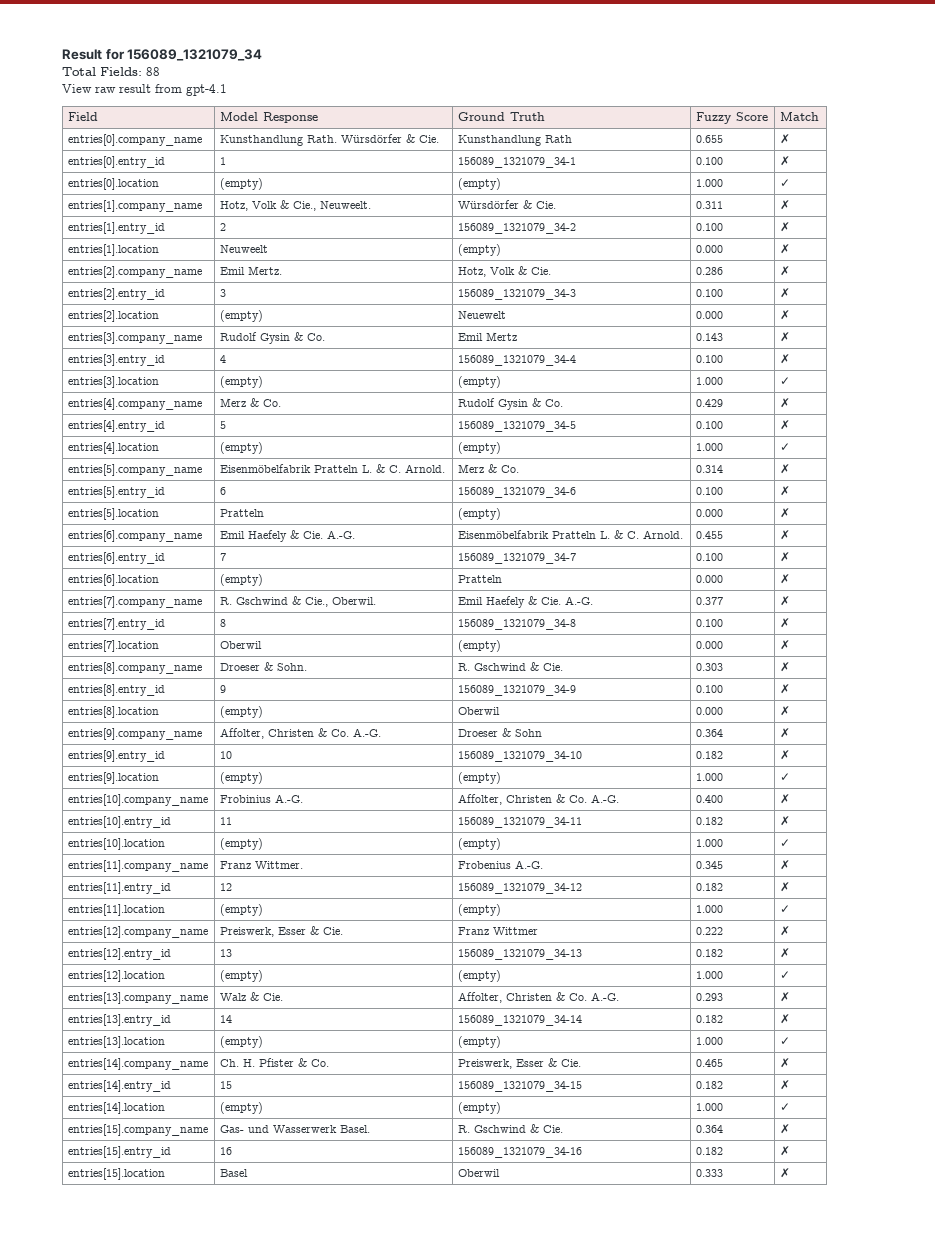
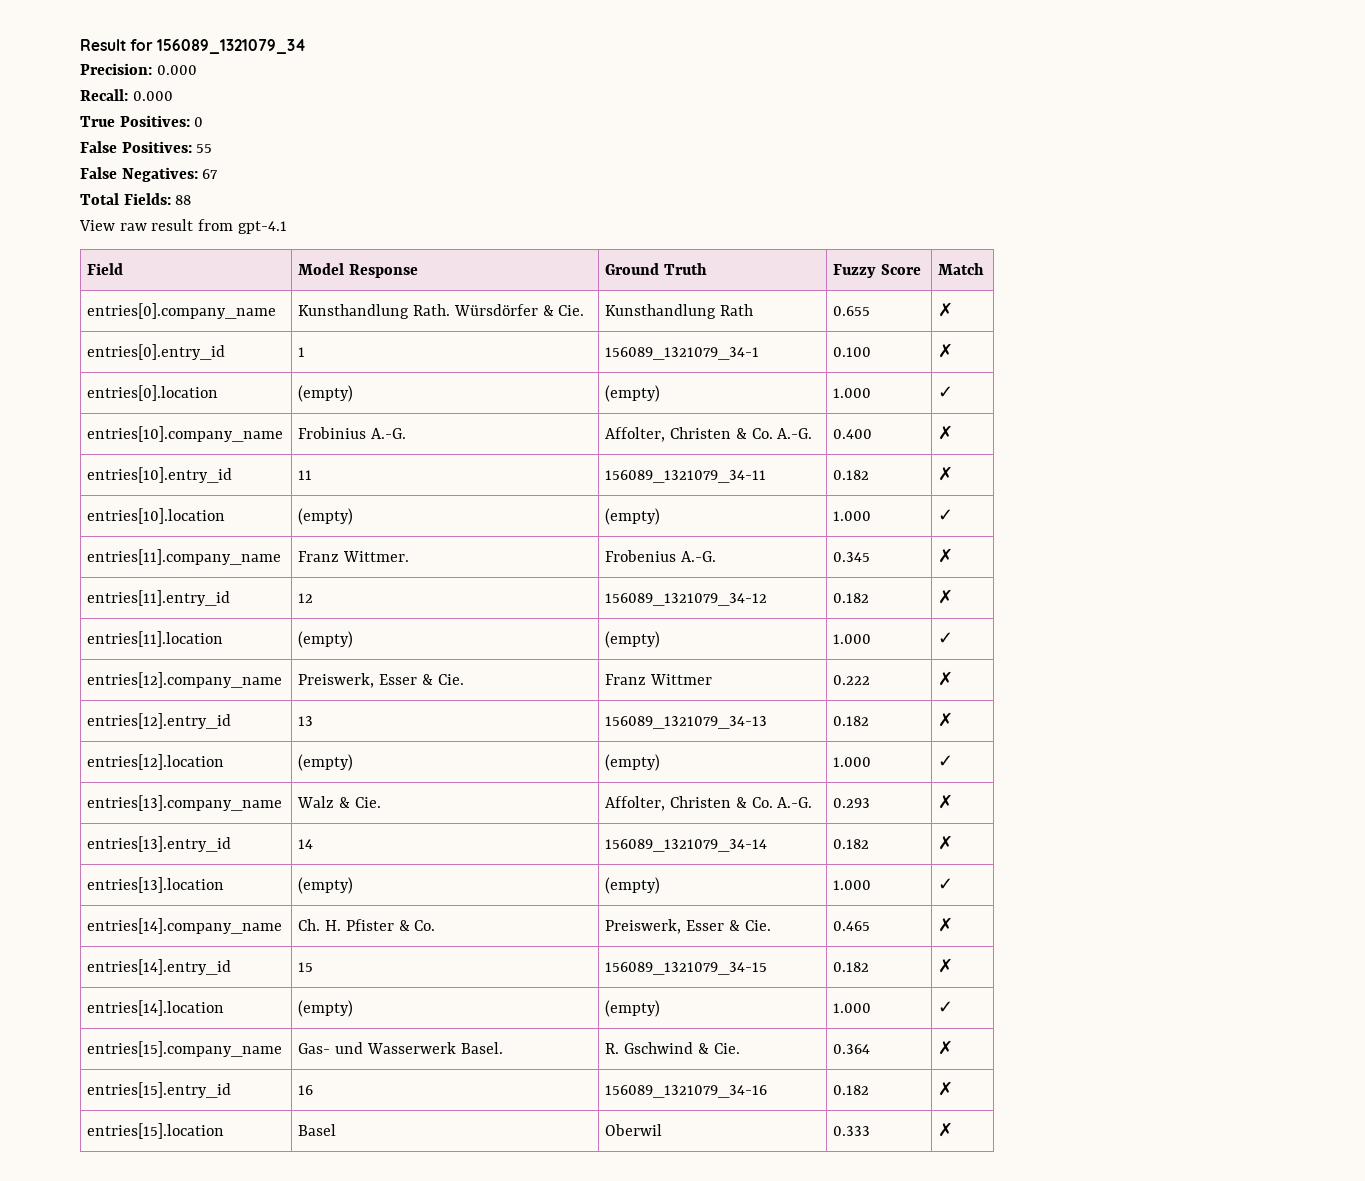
+ Precision: 0.000
+ Recall: 0.000
+ True Positives: 0
+ False Positives: 55
+ False Negatives: 67
- entries[1].company_name | Hotz, Volk & Cie., Neuweelt. | Würsdörfer & Cie. | 0.311 | ✗
- entries[1].entry_id | 2 | 156089_1321079_34-2 | 0.100 | ✗
- entries[1].location | Neuweelt | (empty) | 0.000 | ✗
- entries[2].company_name | Emil Mertz. | Hotz, Volk & Cie. | 0.286 | ✗
- entries[2].entry_id | 3 | 156089_1321079_34-3 | 0.100 | ✗
- entries[2].location | (empty) | Neuewelt | 0.000 | ✗
- entries[3].company_name | Rudolf Gysin & Co. | Emil Mertz | 0.143 | ✗
- entries[3].entry_id | 4 | 156089_1321079_34-4 | 0.100 | ✗
- entries[3].location | (empty) | (empty) | 1.000 | ✓
- entries[4].company_name | Merz & Co. | Rudolf Gysin & Co. | 0.429 | ✗
- entries[4].entry_id | 5 | 156089_1321079_34-5 | 0.100 | ✗
- entries[4].location | (empty) | (empty) | 1.000 | ✓
- entries[5].company_name | Eisenmöbelfabrik Pratteln L. & C. Arnold. | Merz & Co. | 0.314 | ✗
- entries[5].entry_id | 6 | 156089_1321079_34-6 | 0.100 | ✗
- entries[5].location | Pratteln | (empty) | 0.000 | ✗
- entries[6].company_name | Emil Haefely & Cie. A.-G. | Eisenmöbelfabrik Pratteln L. & C. Arnold. | 0.455 | ✗
- entries[6].entry_id | 7 | 156089_1321079_34-7 | 0.100 | ✗
- entries[6].location | (empty) | Pratteln | 0.000 | ✗
- entries[7].company_name | R. Gschwind & Cie., Oberwil. | Emil Haefely & Cie. A.-G. | 0.377 | ✗
- entries[7].entry_id | 8 | 156089_1321079_34-8 | 0.100 | ✗
- entries[7].location | Oberwil | (empty) | 0.000 | ✗
- entries[8].company_name | Droeser & Sohn. | R. Gschwind & Cie. | 0.303 | ✗
- entries[8].entry_id | 9 | 156089_1321079_34-9 | 0.100 | ✗
- entries[8].location | (empty) | Oberwil | 0.000 | ✗
- entries[9].company_name | Affolter, Christen & Co. A.-G. | Droeser & Sohn | 0.364 | ✗
- entries[9].entry_id | 10 | 156089_1321079_34-10 | 0.182 | ✗
- entries[9].location | (empty) | (empty) | 1.000 | ✓

